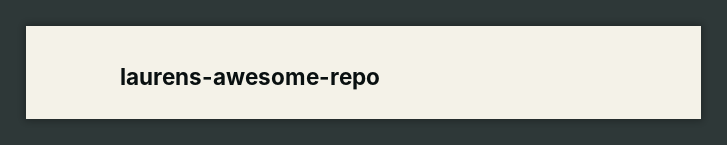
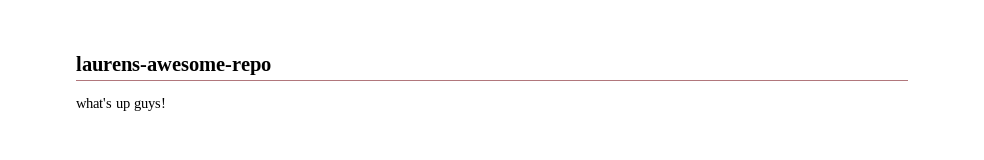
+ what's up guys!

